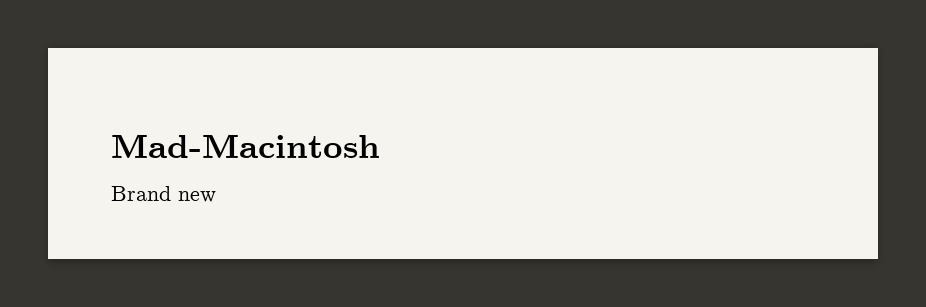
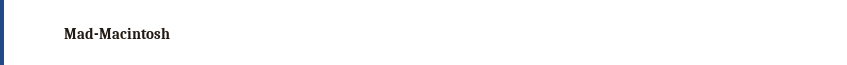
- Brand new

